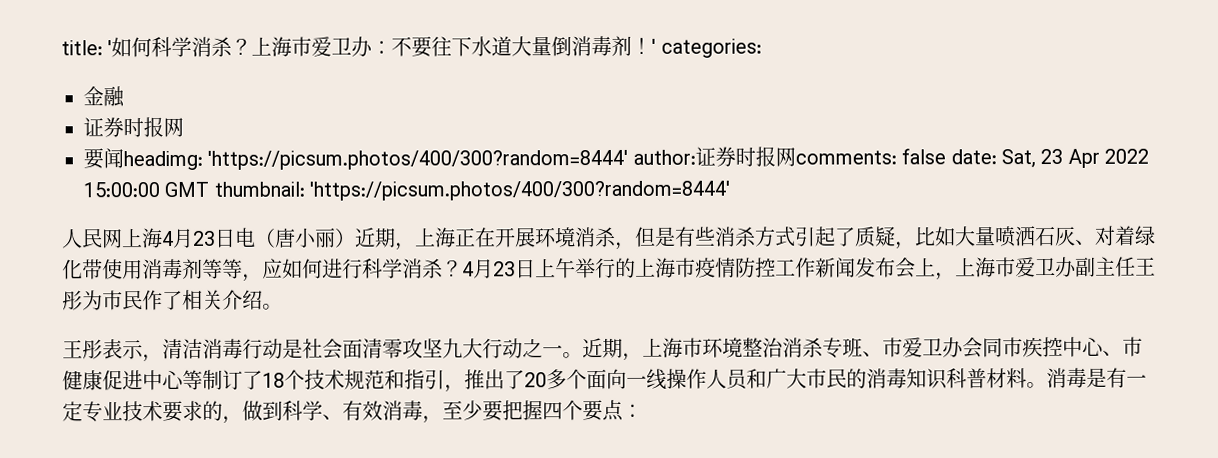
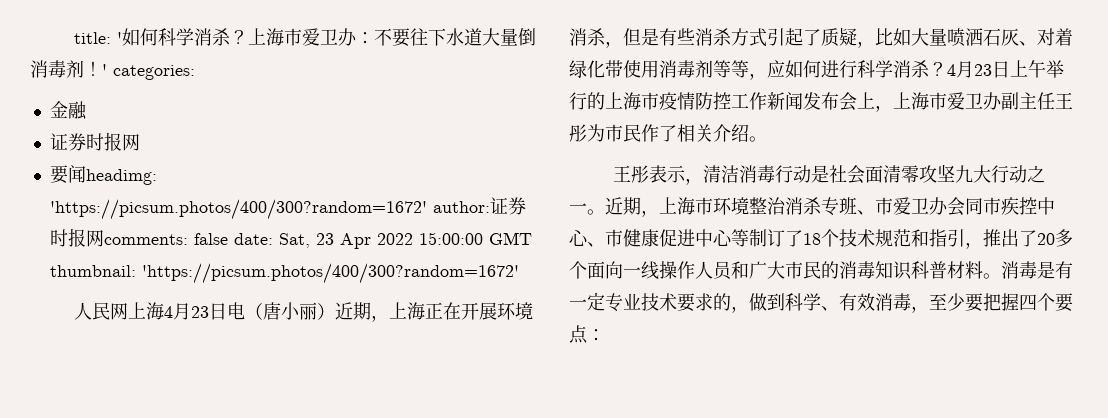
- 要闻headimg: 'https://picsum.photos/400/300?random=8444' author:证券时报网comments: false date: Sat, 23 Apr 2022 15:00:00 GMT thumbnail: 'https://picsum.photos/400/300?random=8444'
+ 要闻headimg: 'https://picsum.photos/400/300?random=1672' author:证券时报网comments: false date: Sat, 23 Apr 2022 15:00:00 GMT thumbnail: 'https://picsum.photos/400/300?random=1672'

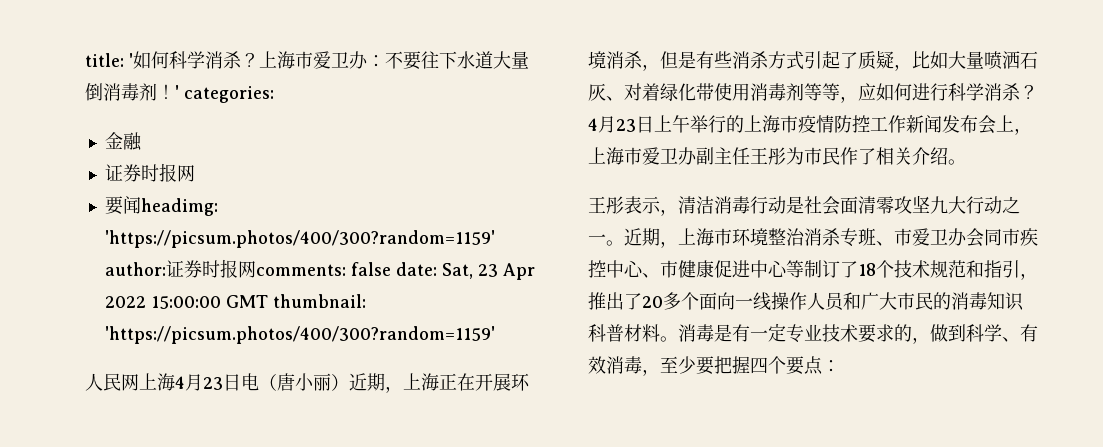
- 要闻headimg: 'https://picsum.photos/400/300?random=1672' author:证券时报网comments: false date: Sat, 23 Apr 2022 15:00:00 GMT thumbnail: 'https://picsum.photos/400/300?random=1672'
+ 要闻headimg: 'https://picsum.photos/400/300?random=1159' author:证券时报网comments: false date: Sat, 23 Apr 2022 15:00:00 GMT thumbnail: 'https://picsum.photos/400/300?random=1159'

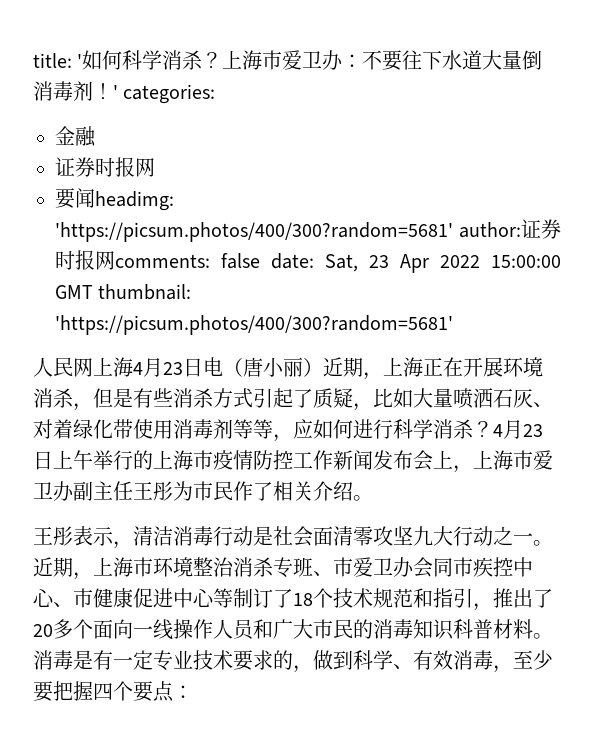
- 要闻headimg: 'https://picsum.photos/400/300?random=1159' author:证券时报网comments: false date: Sat, 23 Apr 2022 15:00:00 GMT thumbnail: 'https://picsum.photos/400/300?random=1159'
+ 要闻headimg: 'https://picsum.photos/400/300?random=5681' author:证券时报网comments: false date: Sat, 23 Apr 2022 15:00:00 GMT thumbnail: 'https://picsum.photos/400/300?random=5681'

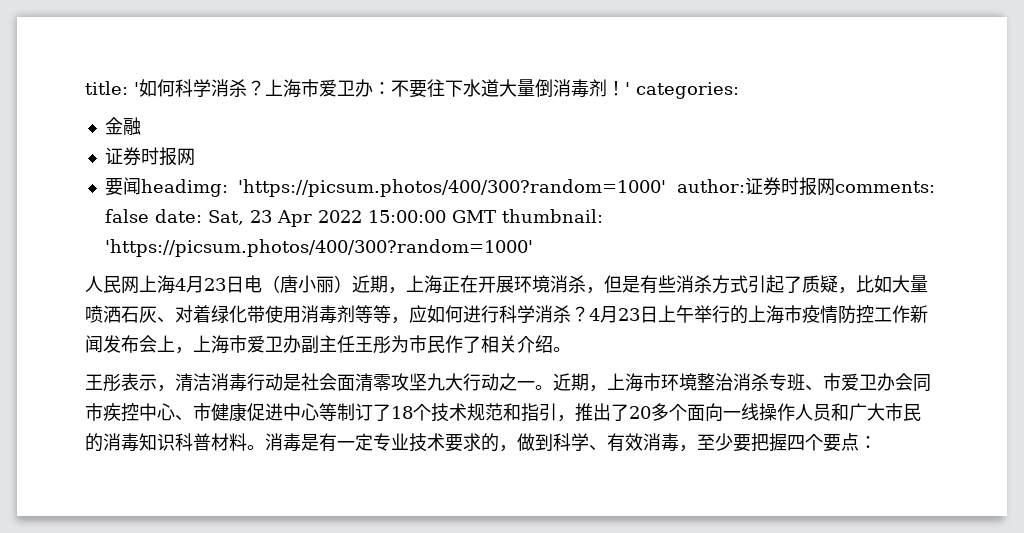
- 要闻headimg: 'https://picsum.photos/400/300?random=5681' author:证券时报网comments: false date: Sat, 23 Apr 2022 15:00:00 GMT thumbnail: 'https://picsum.photos/400/300?random=5681'
+ 要闻headimg: 'https://picsum.photos/400/300?random=1000' author:证券时报网comments: false date: Sat, 23 Apr 2022 15:00:00 GMT thumbnail: 'https://picsum.photos/400/300?random=1000'

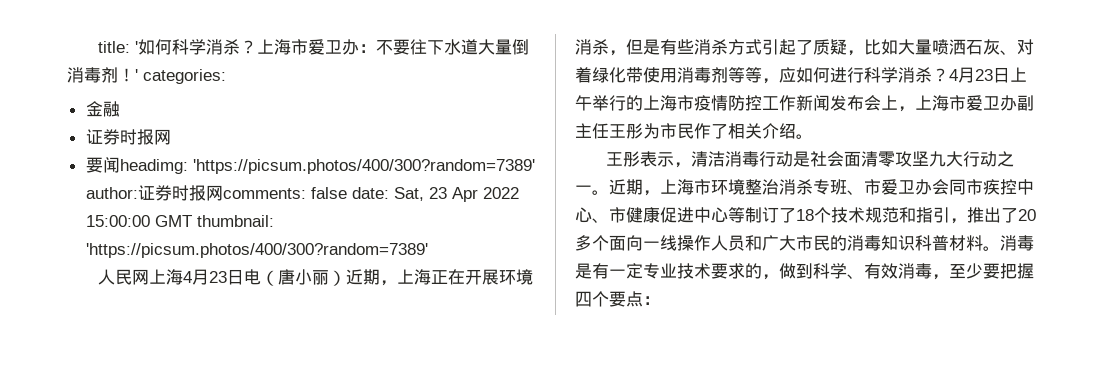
- 要闻headimg: 'https://picsum.photos/400/300?random=1000' author:证券时报网comments: false date: Sat, 23 Apr 2022 15:00:00 GMT thumbnail: 'https://picsum.photos/400/300?random=1000'
+ 要闻headimg: 'https://picsum.photos/400/300?random=7389' author:证券时报网comments: false date: Sat, 23 Apr 2022 15:00:00 GMT thumbnail: 'https://picsum.photos/400/300?random=7389'

